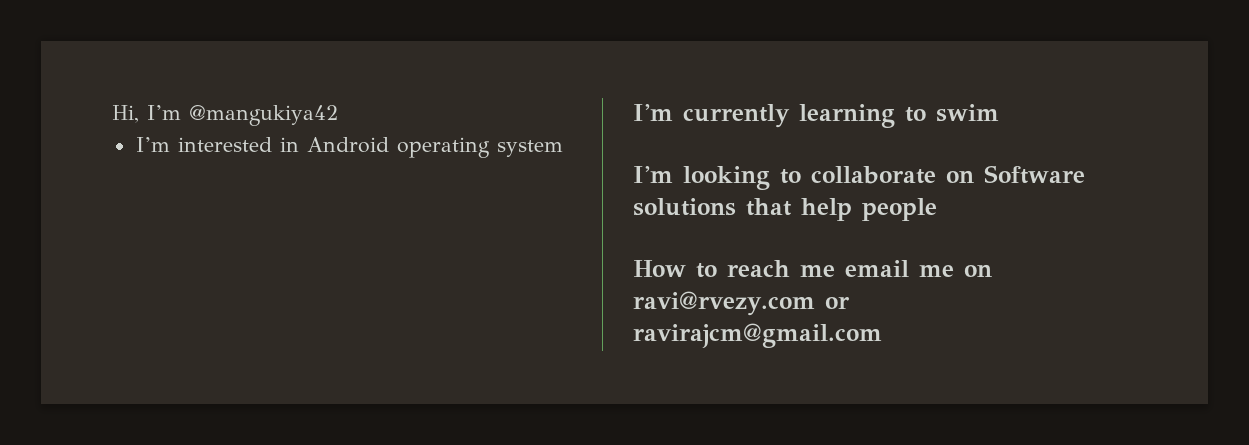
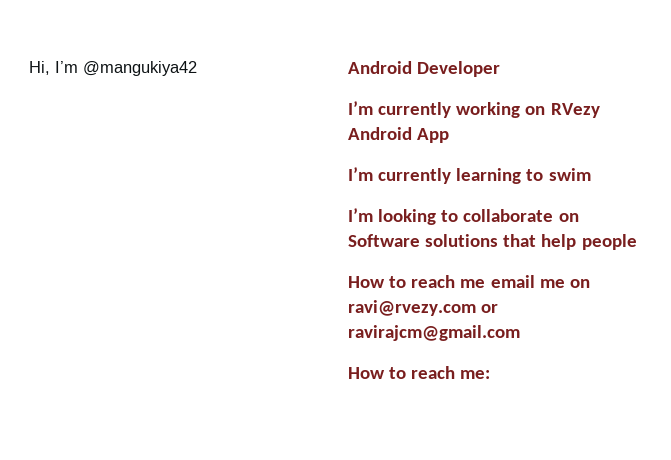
- I’m interested in Android operating system
+ Android Developer
+ I’m currently working on RVezy Android App
+ How to reach me:

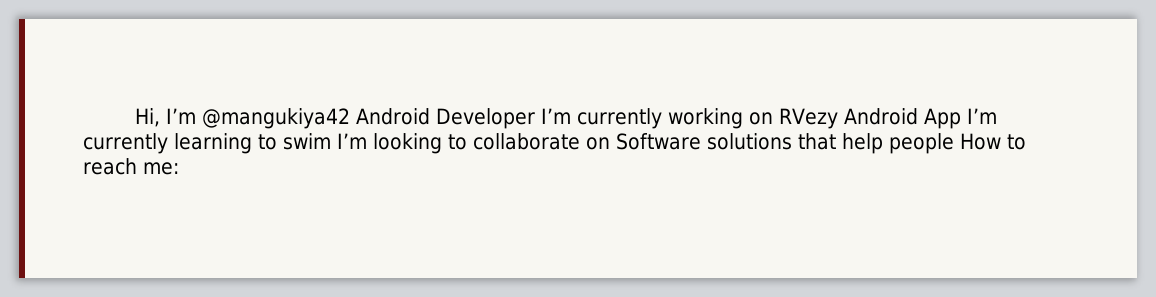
- Hi, I’m @mangukiya42
- Android Developer
- I’m currently working on RVezy Android App
- I’m currently learning to swim
- I’m looking to collaborate on Software solutions that help people
- How to reach me email me on ravi@rvezy.com or ravirajcm@gmail.com
- How to reach me:
+ Hi, I’m @mangukiya42 Android Developer I’m currently working on RVezy Android App I’m currently learning to swim I’m looking to collaborate on Software solutions that help people How to reach me:

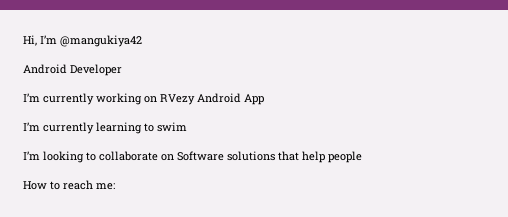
- Hi, I’m @mangukiya42 Android Developer I’m currently working on RVezy Android App I’m currently learning to swim I’m looking to collaborate on Software solutions that help people How to reach me:
+ Hi, I’m @mangukiya42
+ Android Developer
+ I’m currently working on RVezy Android App
+ I’m currently learning to swim
+ I’m looking to collaborate on Software solutions that help people
+ How to reach me:

